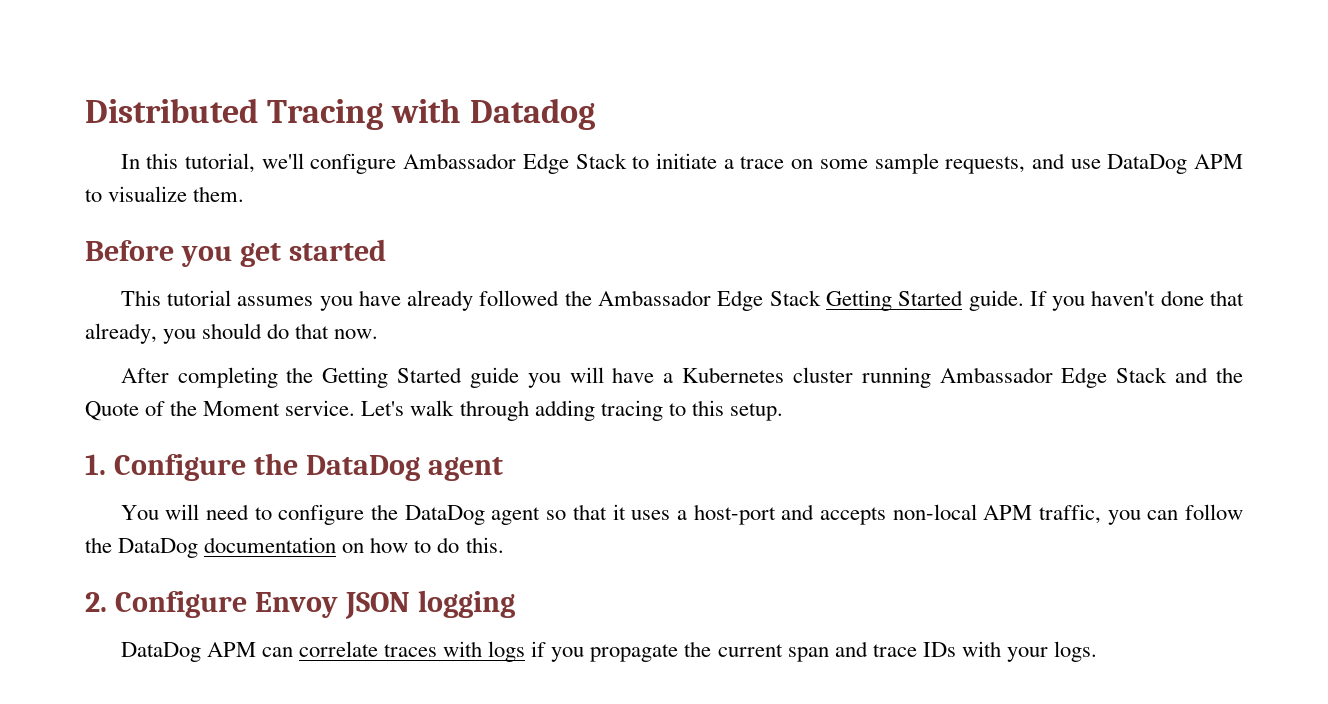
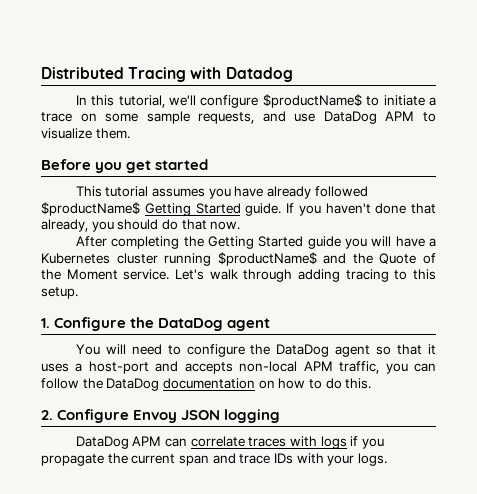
- In this tutorial, we'll configure Ambassador Edge Stack to initiate a trace on some sample requests, and use DataDog APM to visualize them.
+ In this tutorial, we'll configure $productName$ to initiate a trace on some sample requests, and use DataDog APM to visualize them.
- This tutorial assumes you have already followed the Ambassador Edge Stack Getting Started guide.
+ This tutorial assumes you have already followed $productName$ Getting Started guide.
- After completing the Getting Started guide you will have a Kubernetes cluster running Ambassador Edge Stack and the Quote of the Moment service.
+ After completing the Getting Started guide you will have a Kubernetes cluster running $productName$ and the Quote of the Moment service.

